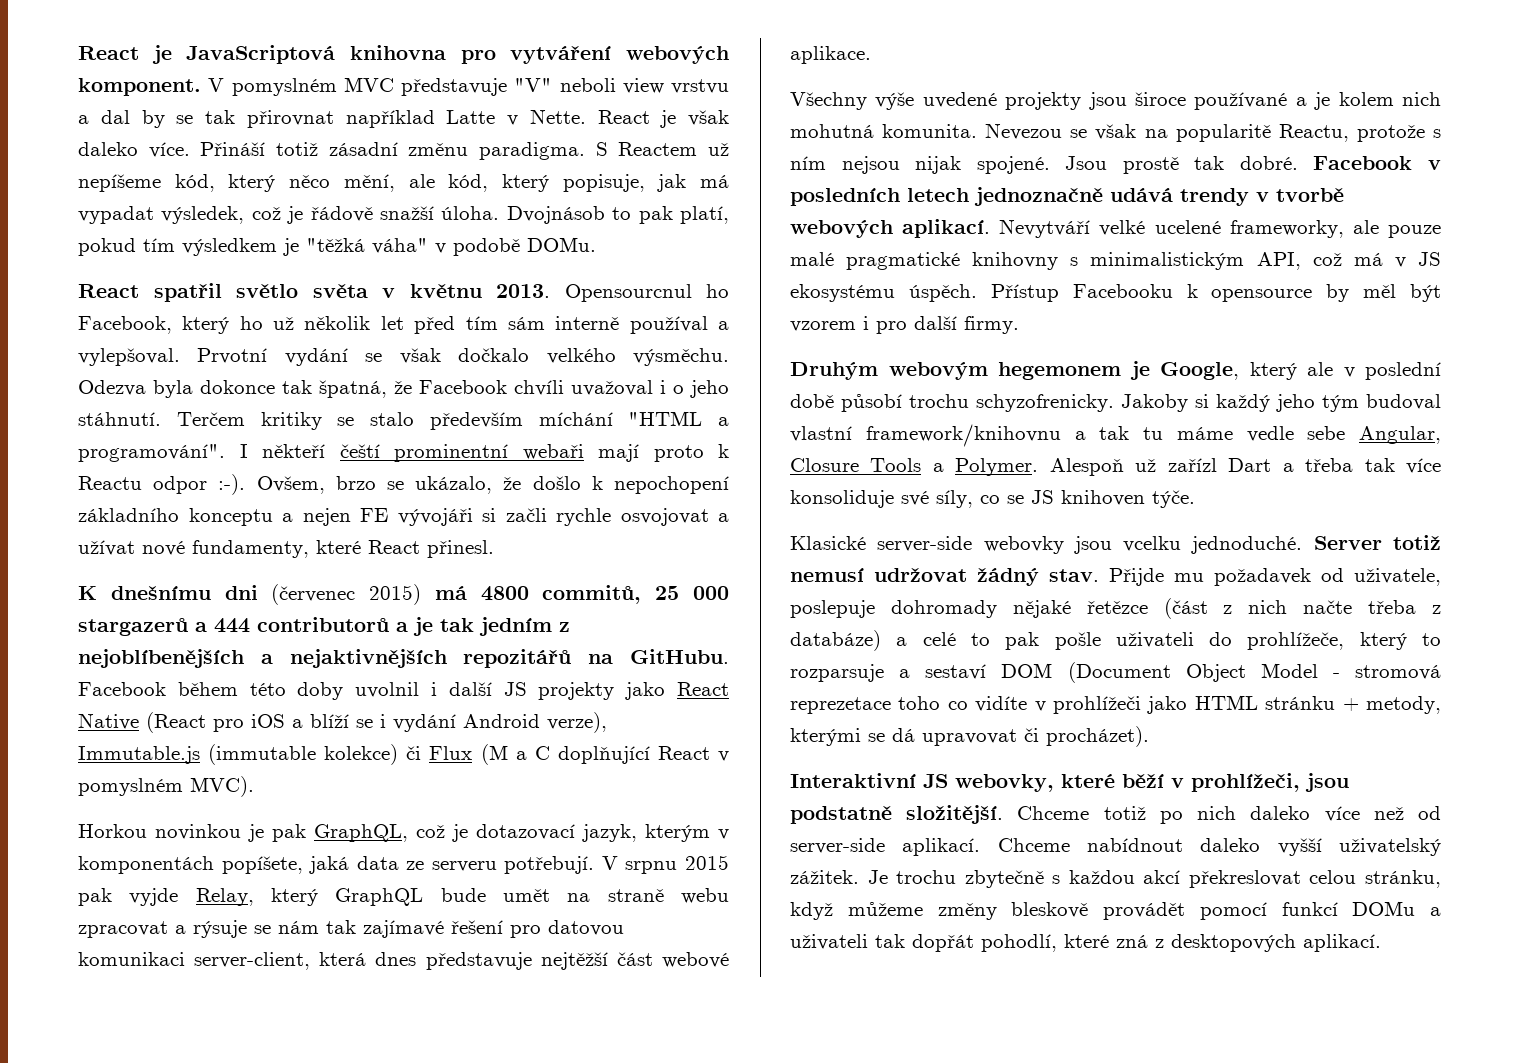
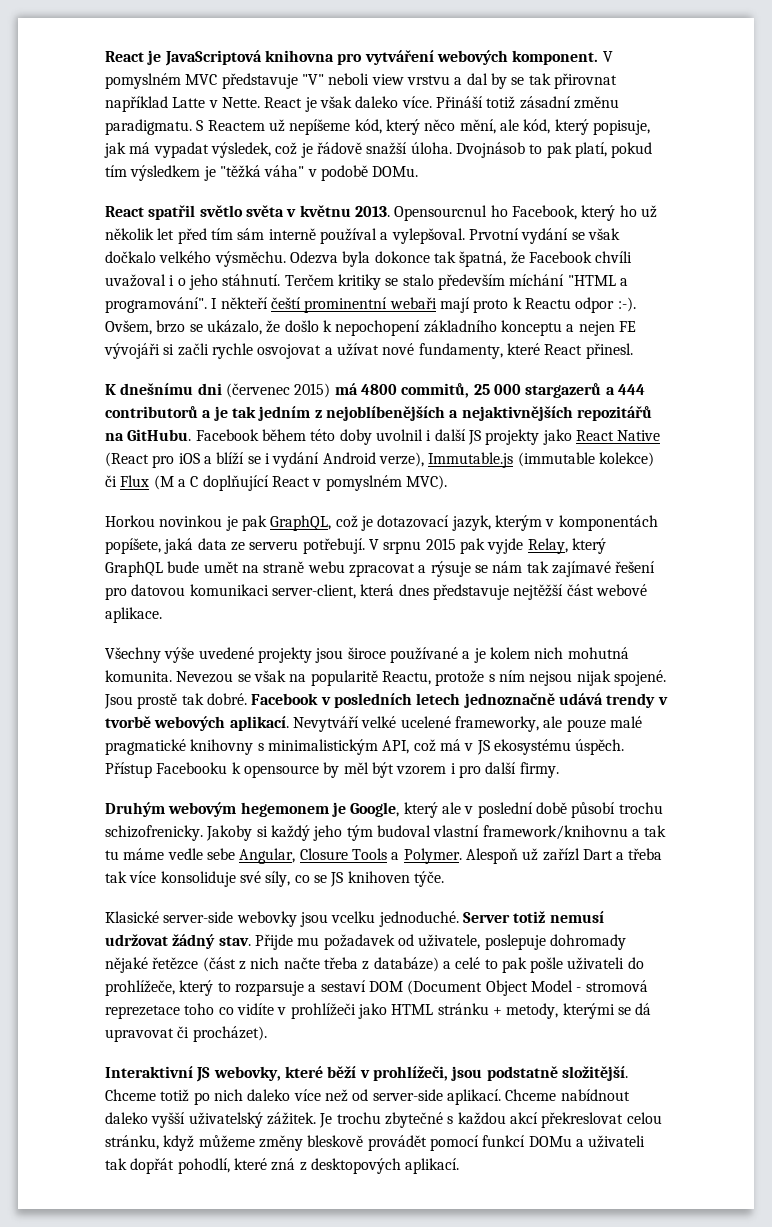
- Přináší totiž zásadní změnu paradigma.
+ Přináší totiž zásadní změnu paradigmatu.
- Druhým webovým hegemonem je Google, který ale v poslední době působí trochu schyzofrenicky.
+ Druhým webovým hegemonem je Google, který ale v poslední době působí trochu schizofrenicky.
- Je trochu zbytečně s každou akcí překreslovat celou stránku, když můžeme změny bleskově provádět pomocí funkcí DOMu a uživateli tak dopřát pohodlí, které zná z desktopových aplikací.
+ Je trochu zbytečné s každou akcí překreslovat celou stránku, když můžeme změny bleskově provádět pomocí funkcí DOMu a uživateli tak dopřát pohodlí, které zná z desktopových aplikací.

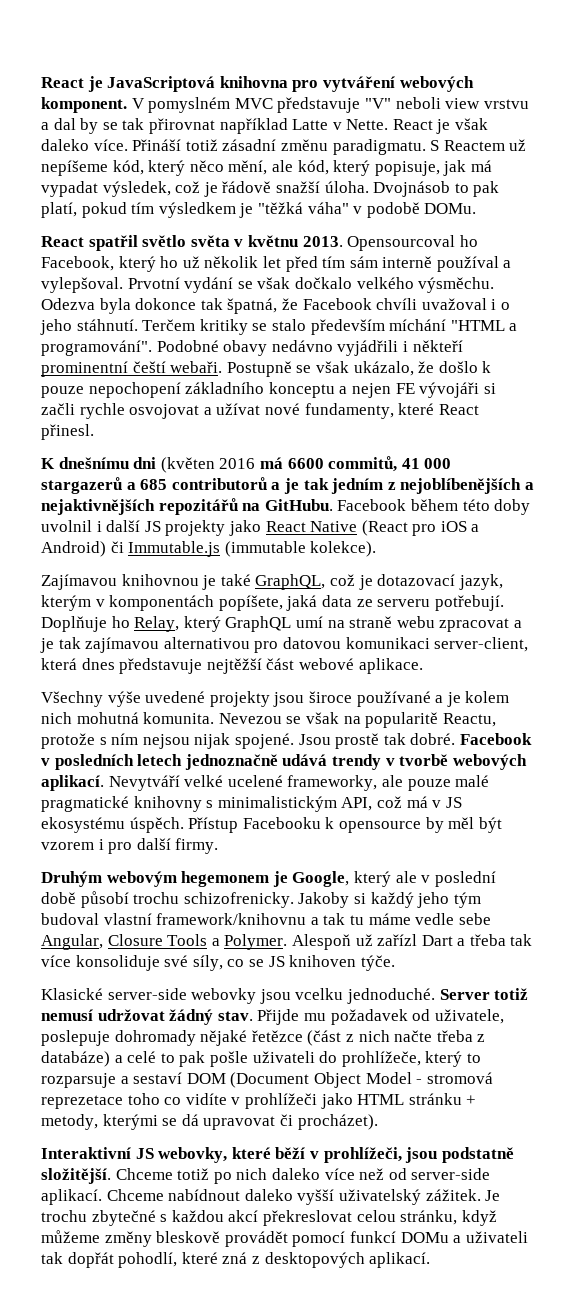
- Opensourcnul ho Facebook, který ho už několik let před tím sám interně používal a vylepšoval.
+ Opensourcoval ho Facebook, který ho už několik let před tím sám interně používal a vylepšoval.
- I někteří čeští prominentní webaři mají proto k Reactu odpor :-). Ovšem, brzo se ukázalo, že došlo k nepochopení základního konceptu a nejen FE vývojáři si začli rychle osvojovat a užívat nové fundamenty, které React přinesl.
+ Podobné obavy nedávno vyjádřili i někteří prominentní čeští webaři. Postupně se však ukázalo, že došlo k pouze nepochopení základního konceptu a nejen FE vývojáři si začli rychle osvojovat a užívat nové fundamenty, které React přinesl.
- K dnešnímu dni (červenec 2015) má 4800 commitů, 25 000 stargazerů a 444 contributorů a je tak jedním z nejoblíbenějších a nejaktivnějších repozitářů na GitHubu.
+ K dnešnímu dni (květen 2016 má 6600 commitů, 41 000 stargazerů a 685 contributorů a je tak jedním z nejoblíbenějších a nejaktivnějších repozitářů na GitHubu.
- Facebook během této doby uvolnil i další JS projekty jako React Native (React pro iOS a blíží se i vydání Android verze), Immutable.js (immutable kolekce) či Flux (M a C doplňující React v pomyslném MVC).
- Horkou novinkou je pak GraphQL, což je dotazovací jazyk, kterým v komponentách popíšete, jaká data ze serveru potřebují.
+ Facebook během této doby uvolnil i další JS projekty jako React Native (React pro iOS a Android) či Immutable.js (immutable kolekce).
+ Zajímavou knihovnou je také GraphQL, což je dotazovací jazyk, kterým v komponentách popíšete, jaká data ze serveru potřebují.
- V srpnu 2015 pak vyjde Relay, který GraphQL bude umět na straně webu zpracovat a rýsuje se nám tak zajímavé řešení pro datovou komunikaci server-client, která dnes představuje nejtěžší část webové aplikace.
+ Doplňuje ho Relay, který GraphQL umí na straně webu zpracovat a je tak zajímavou alternativou pro datovou komunikaci server-client, která dnes představuje nejtěžší část webové aplikace.

